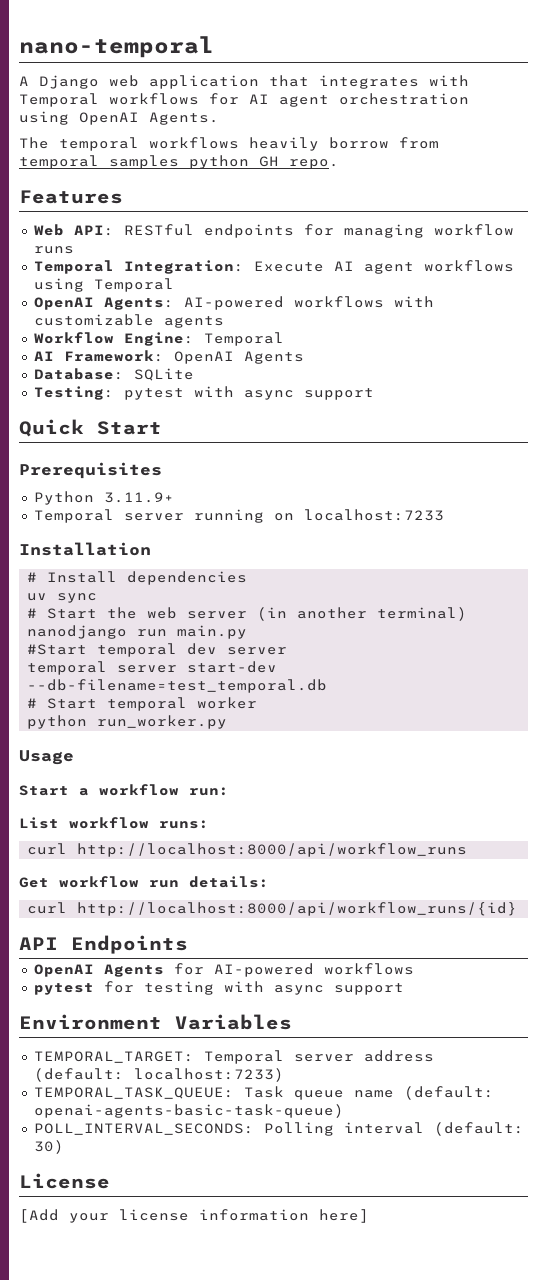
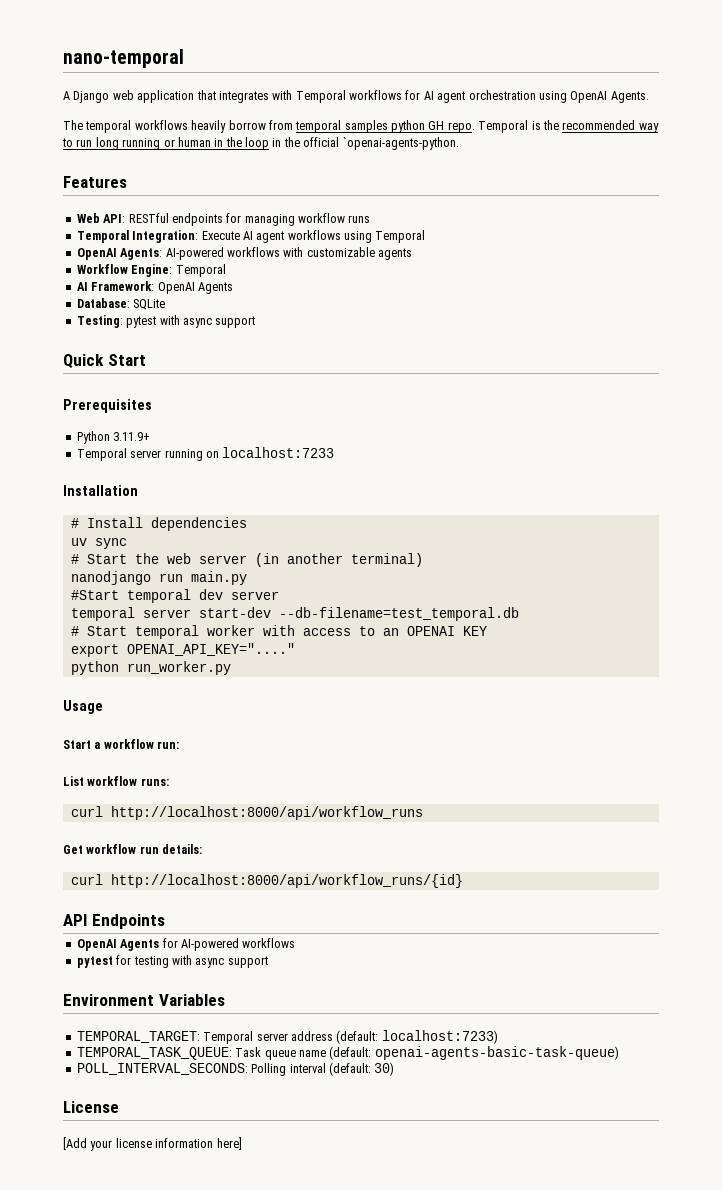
+ Temporal is the recommended way to run long running or human in the loop in the official `openai-agents-python.
- # Start temporal worker
+ # Start temporal worker with access to an OPENAI KEY
+ export OPENAI_API_KEY="...."

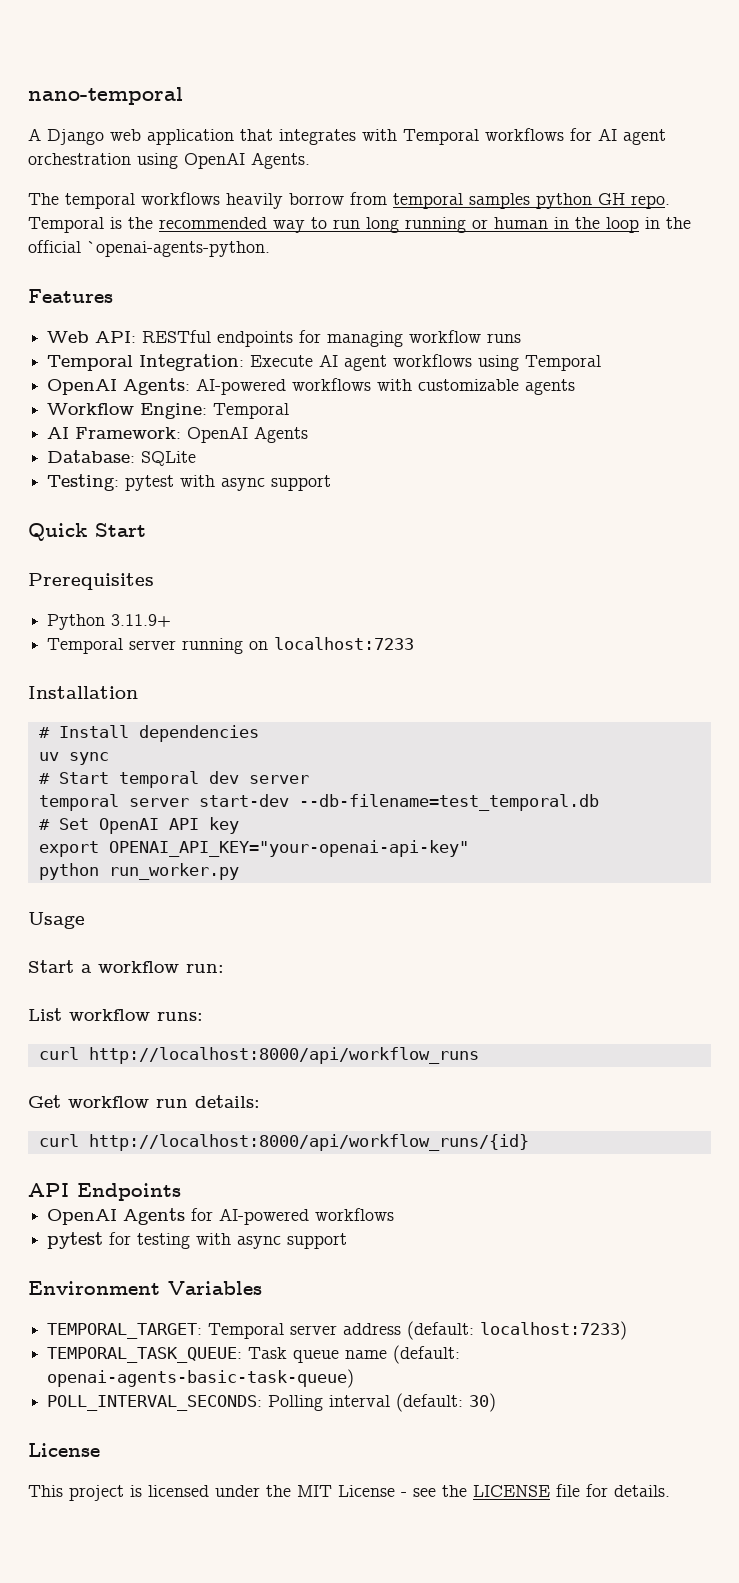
- # Start the web server (in another terminal)
- nanodjango run main.py
- #Start temporal dev server
+ # Start temporal dev server
- # Start temporal worker with access to an OPENAI KEY
+ # Set OpenAI API key
- export OPENAI_API_KEY="...."
+ export OPENAI_API_KEY="your-openai-api-key"
- [Add your license information here]
+ This project is licensed under the MIT License - see the LICENSE file for details.

